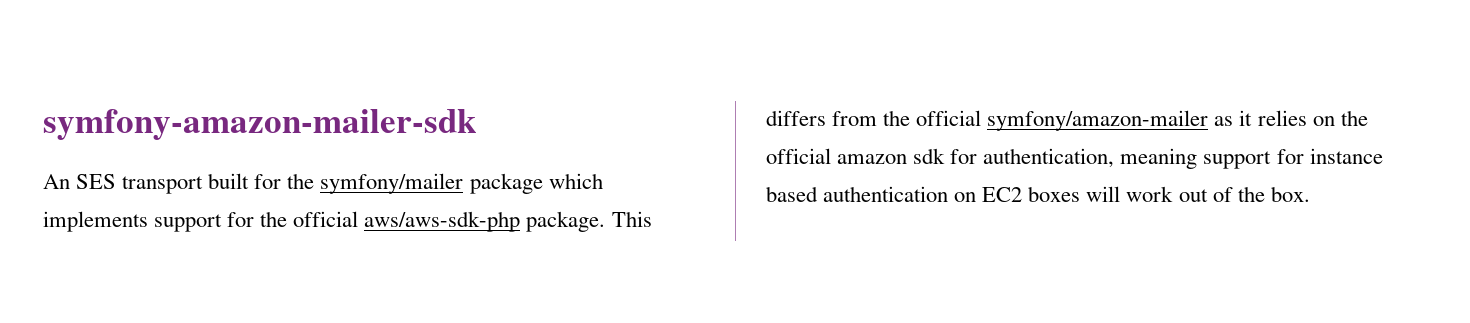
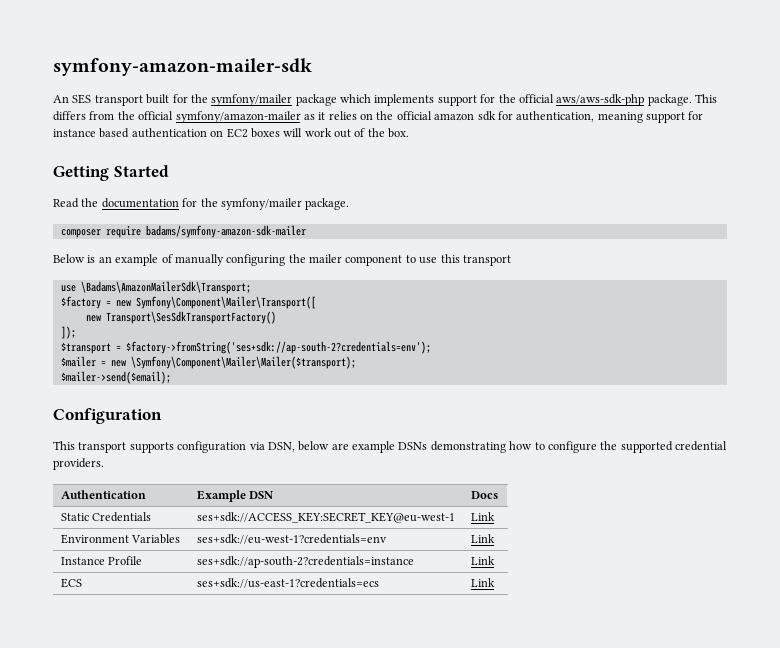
+ Getting Started
+ Read the documentation for the symfony/mailer package.
+ composer require badams/symfony-amazon-sdk-mailer
+ Below is an example of manually configuring the mailer component to use this transport
+ use \Badams\AmazonMailerSdk\Transport;
+ $factory = new Symfony\Component\Mailer\Transport([
+ new Transport\SesSdkTransportFactory()
+ ]);
+ $transport = $factory->fromString('ses+sdk://ap-south-2?credentials=env');
+ $mailer = new \Symfony\Component\Mailer\Mailer($transport);
+ $mailer->send($email);
+ Configuration
+ This transport supports configuration via DSN, below are example DSNs demonstrating how to configure the supported credential providers.
+ Authentication | Example DSN | Docs
+ Static Credentials | ses+sdk://ACCESS_KEY:SECRET_KEY@eu-west-1 | Link
+ Environment Variables | ses+sdk://eu-west-1?credentials=env | Link
+ Instance Profile | ses+sdk://ap-south-2?credentials=instance | Link
+ ECS | ses+sdk://us-east-1?credentials=ecs | Link

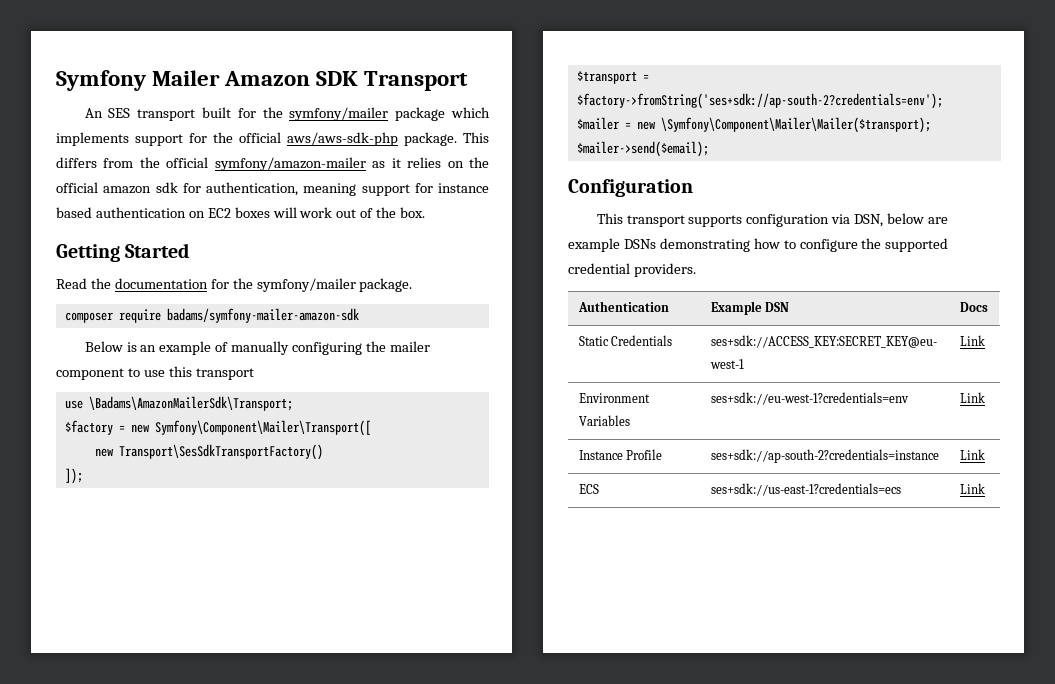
- symfony-amazon-mailer-sdk
+ Symfony Mailer Amazon SDK Transport
- composer require badams/symfony-amazon-sdk-mailer
+ composer require badams/symfony-mailer-amazon-sdk

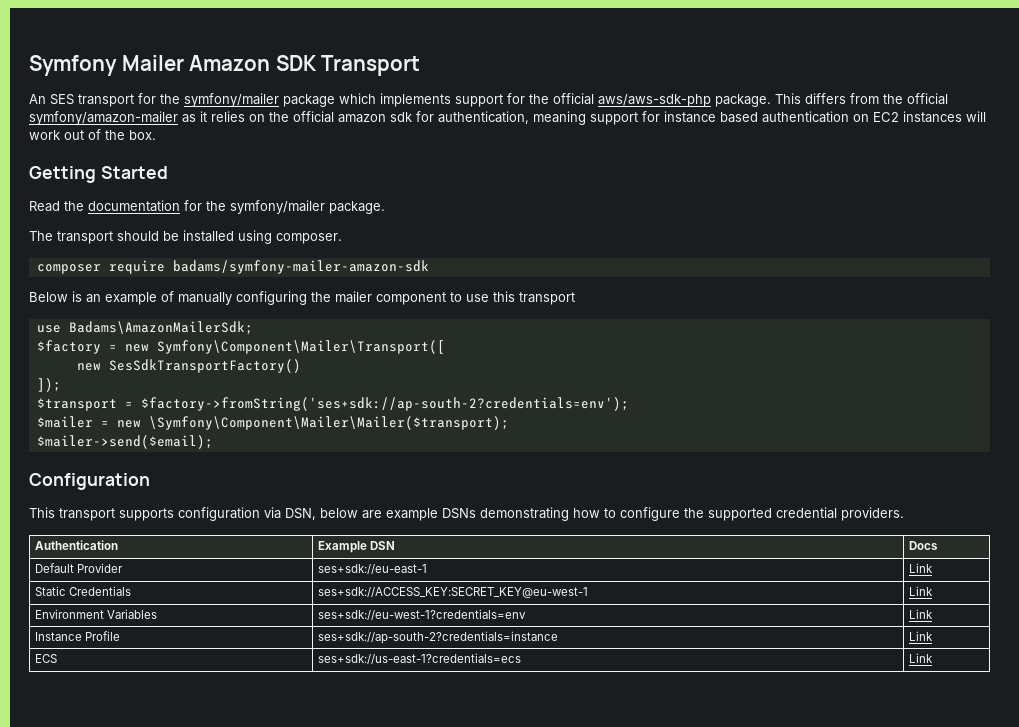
- An SES transport built for the symfony/mailer package which implements support for the official aws/aws-sdk-php package.
+ An SES transport for the symfony/mailer package which implements support for the official aws/aws-sdk-php package.
- This differs from the official symfony/amazon-mailer as it relies on the official amazon sdk for authentication, meaning support for instance based authentication on EC2 boxes will work out of the box.
+ This differs from the official symfony/amazon-mailer as it relies on the official amazon sdk for authentication, meaning support for instance based authentication on EC2 instances will work out of the box.
+ The transport should be installed using composer.
- use \Badams\AmazonMailerSdk\Transport;
+ use Badams\AmazonMailerSdk;
- new Transport\SesSdkTransportFactory()
+ new SesSdkTransportFactory()
+ Default Provider | ses+sdk://eu-east-1 | Link

